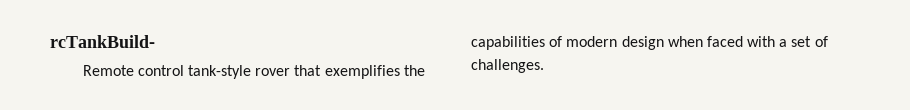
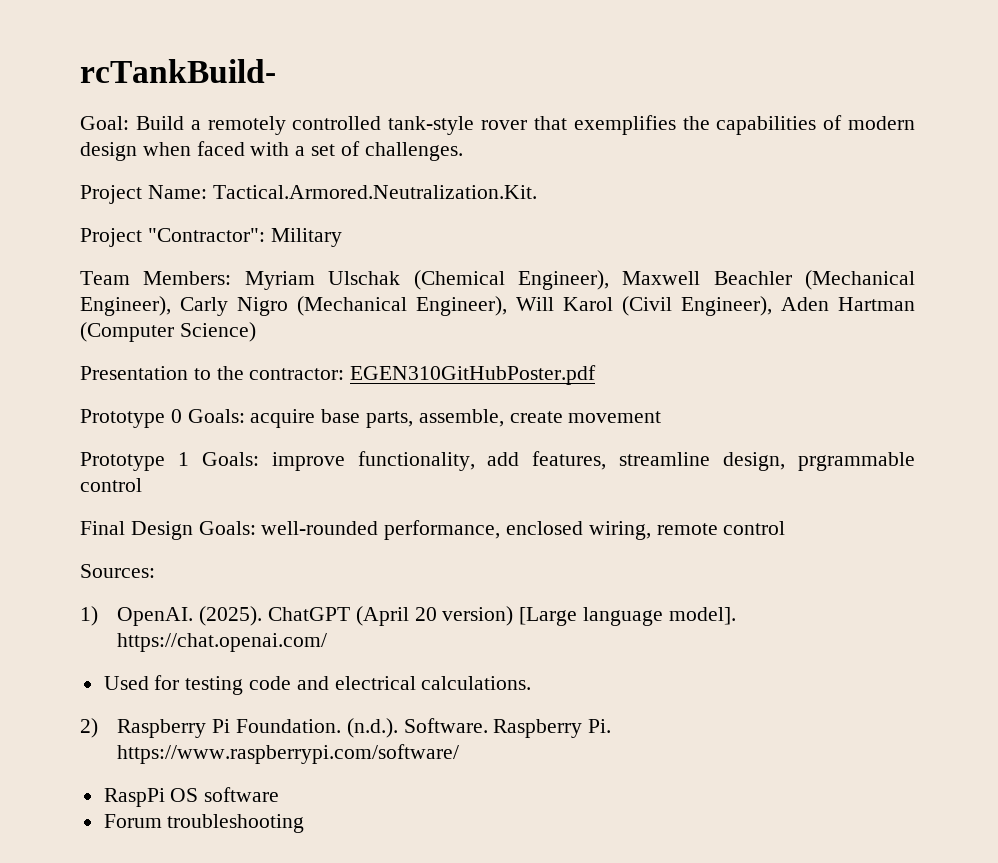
- Remote control tank-style rover that exemplifies the capabilities of modern design when faced with a set of challenges.
+ Goal: Build a remotely controlled tank-style rover that exemplifies the capabilities of modern design when faced with a set of challenges.
+ Project Name: Tactical.Armored.Neutralization.Kit.
+ Project "Contractor": Military
+ Team Members: Myriam Ulschak (Chemical Engineer), Maxwell Beachler (Mechanical Engineer), Carly Nigro (Mechanical Engineer), Will Karol (Civil Engineer), Aden Hartman (Computer Science)
+ Presentation to the contractor: EGEN310GitHubPoster.pdf
+ Prototype 0 Goals: acquire base parts, assemble, create movement
+ Prototype 1 Goals: improve functionality, add features, streamline design, prgrammable control
+ Final Design Goals: well-rounded performance, enclosed wiring, remote control
+ Sources:
+ 1) OpenAI. (2025). ChatGPT (April 20 version) [Large language model]. https://chat.openai.com/
+ Used for testing code and electrical calculations.
+ 2) Raspberry Pi Foundation. (n.d.). Software. Raspberry Pi. https://www.raspberrypi.com/software/
+ RaspPi OS software
+ Forum troubleshooting

